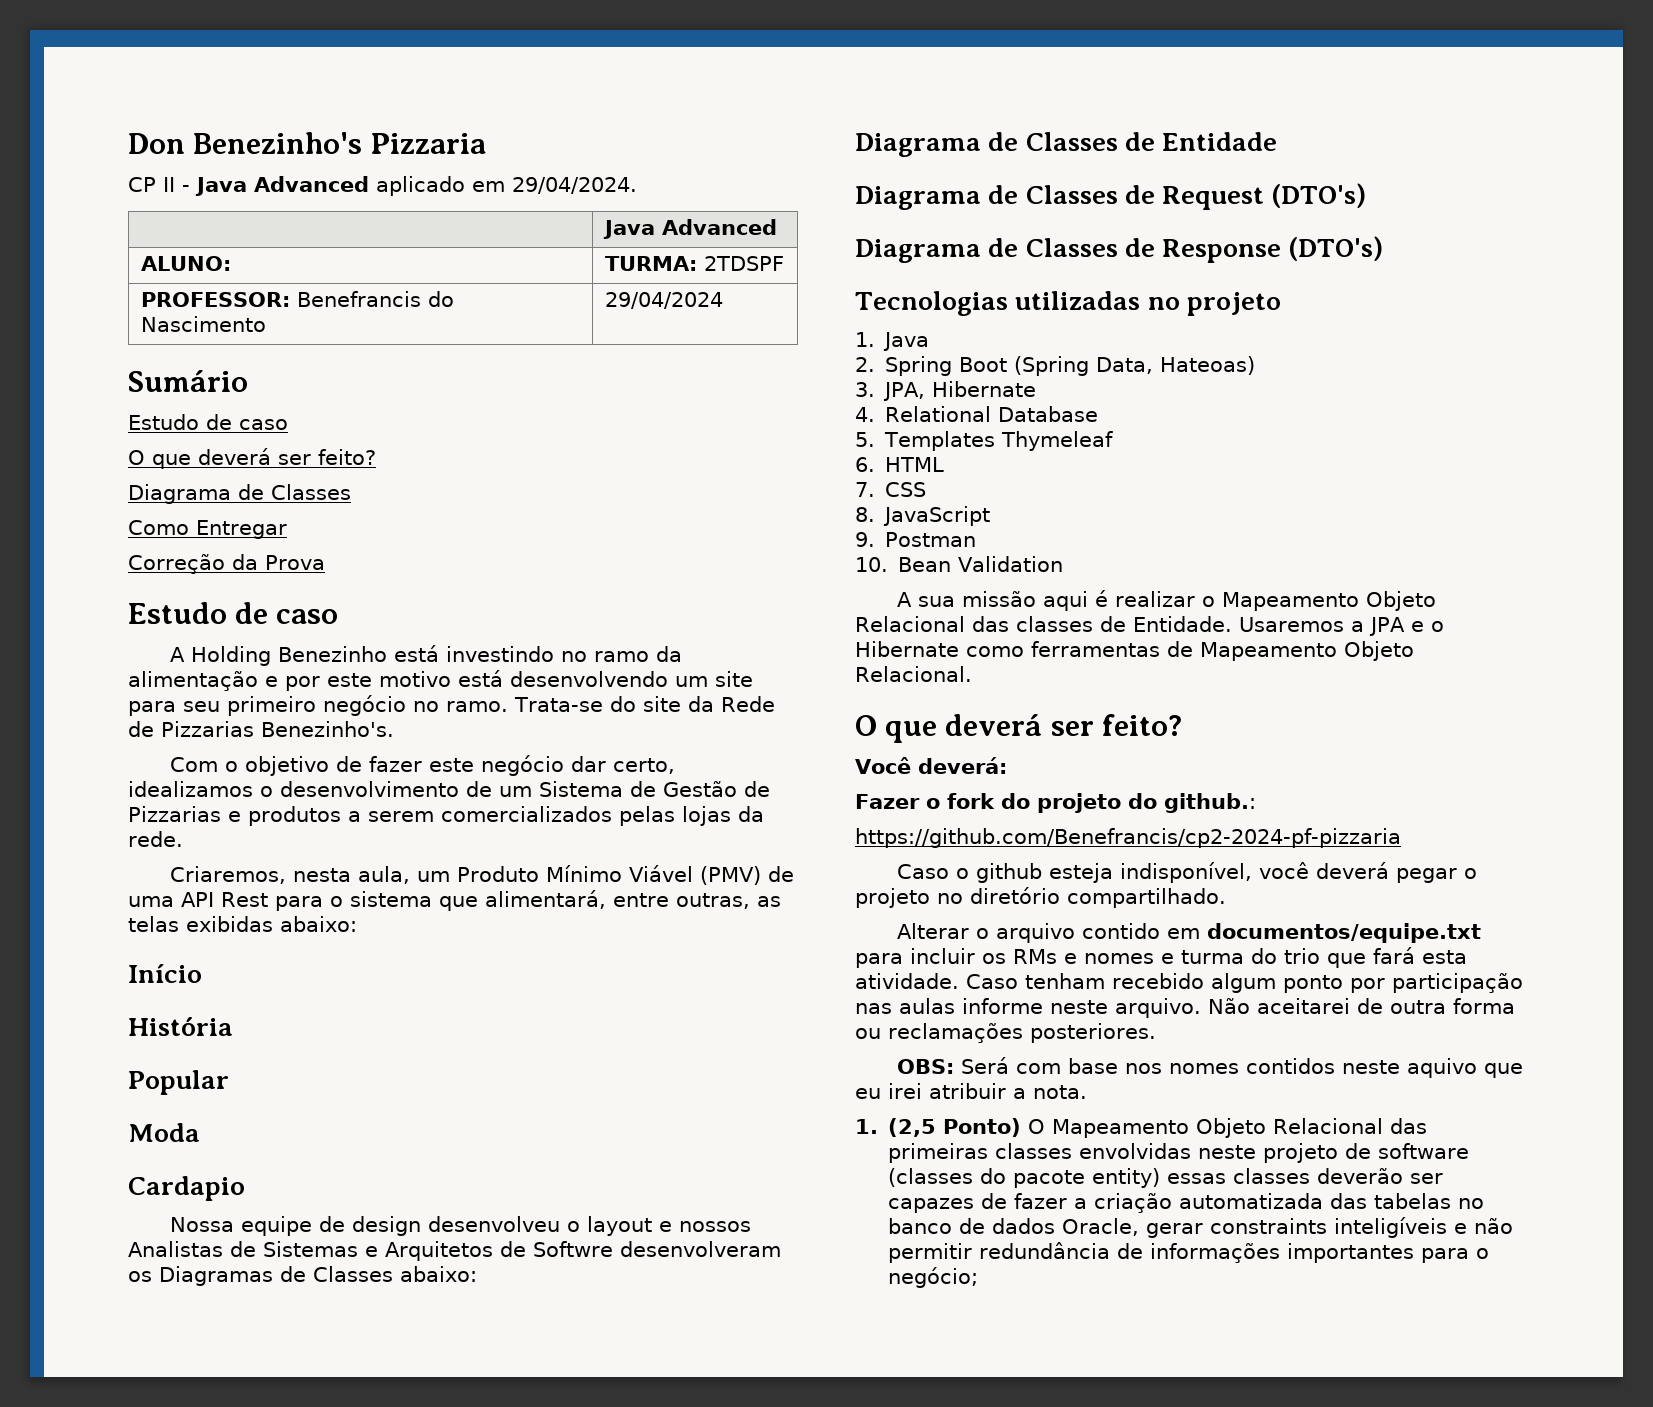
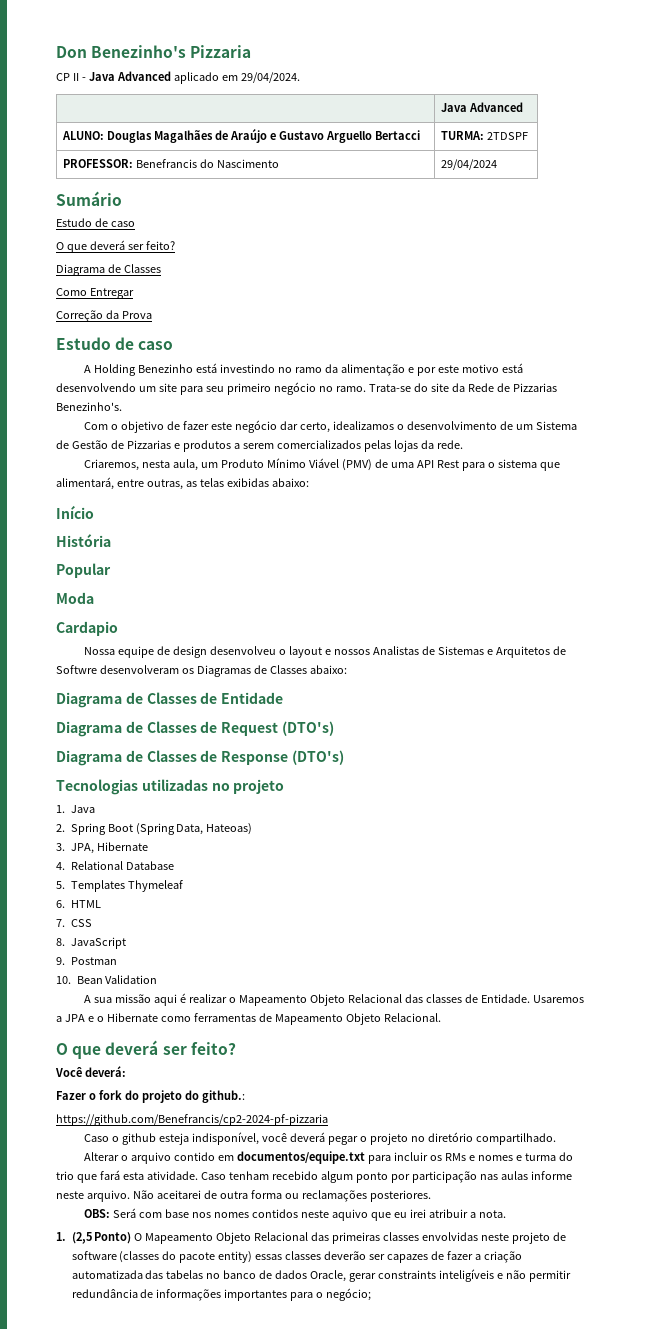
- ALUNO: | TURMA: 2TDSPF
+ ALUNO: Douglas Magalhães de Araújo e Gustavo Arguello Bertacci | TURMA: 2TDSPF

